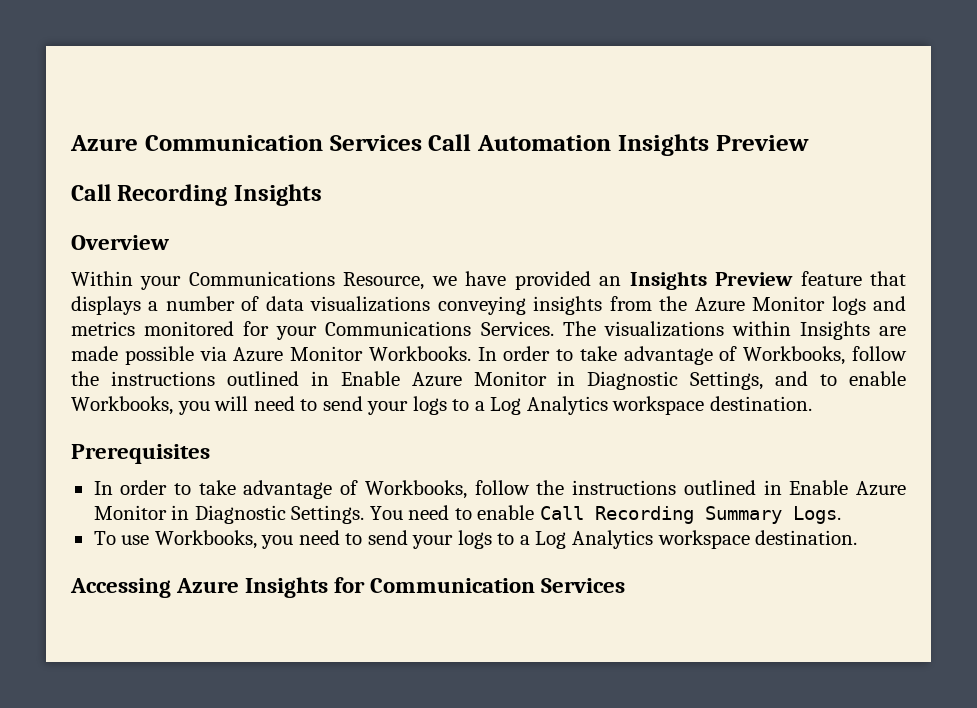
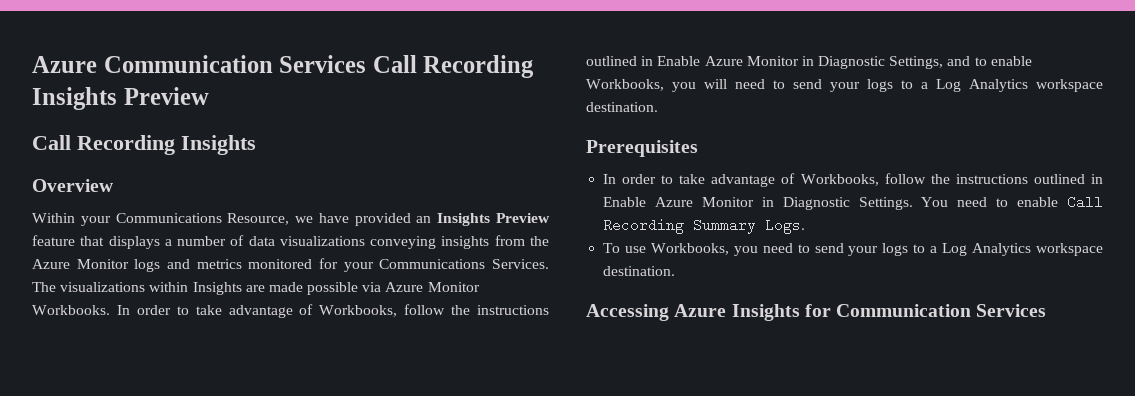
- Azure Communication Services Call Automation Insights Preview
+ Azure Communication Services Call Recording Insights Preview

